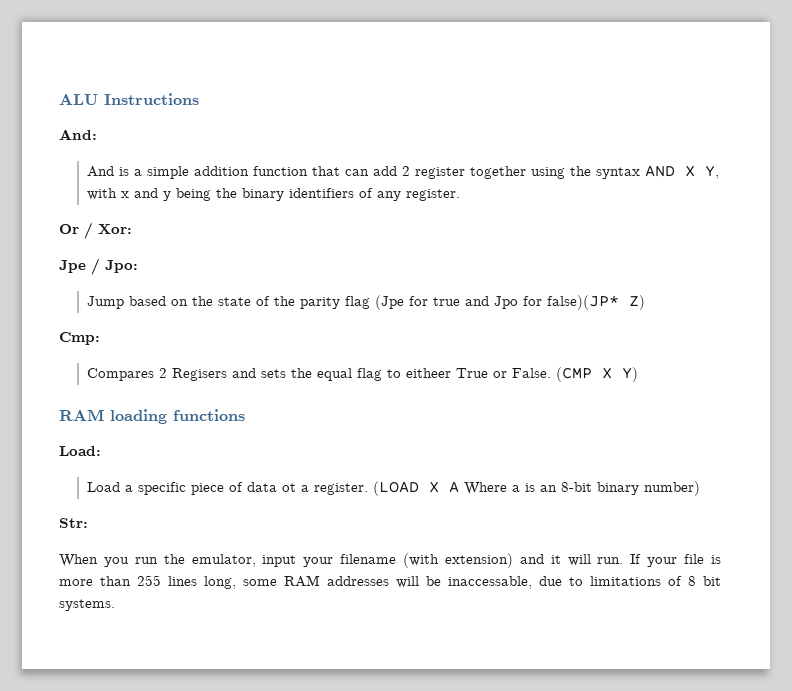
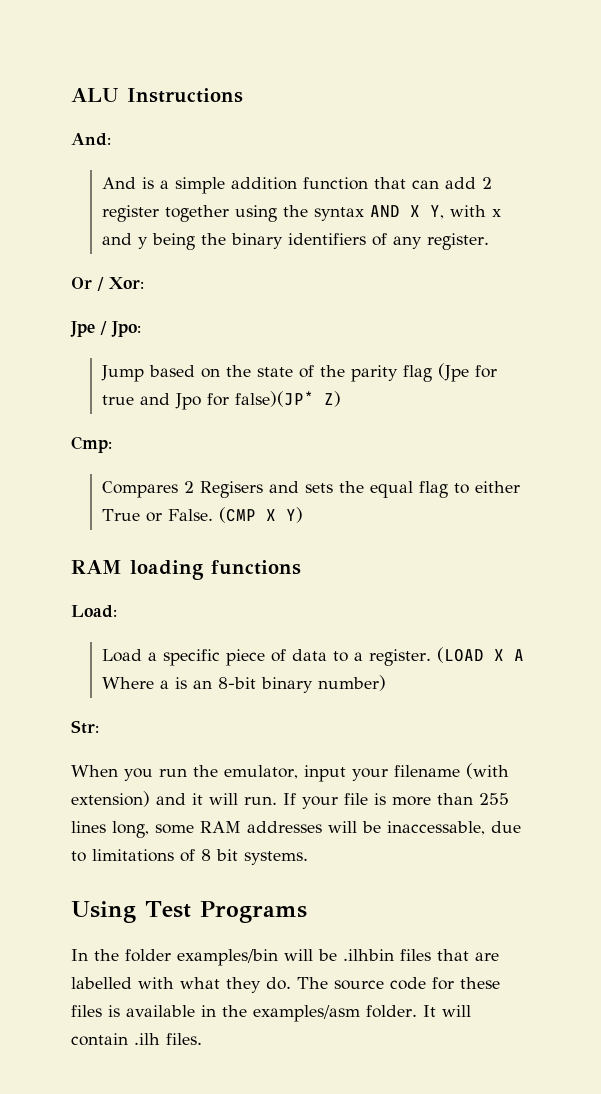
- Compares 2 Regisers and sets the equal flag to eitheer True or False.
+ Compares 2 Regisers and sets the equal flag to either True or False.
- Load a specific piece of data ot a register.
+ Load a specific piece of data to a register.
+ Using Test Programs
+ In the folder examples/bin will be .ilhbin files that are labelled with what they do. The source code for these files is available in the examples/asm folder. It will contain .ilh files.

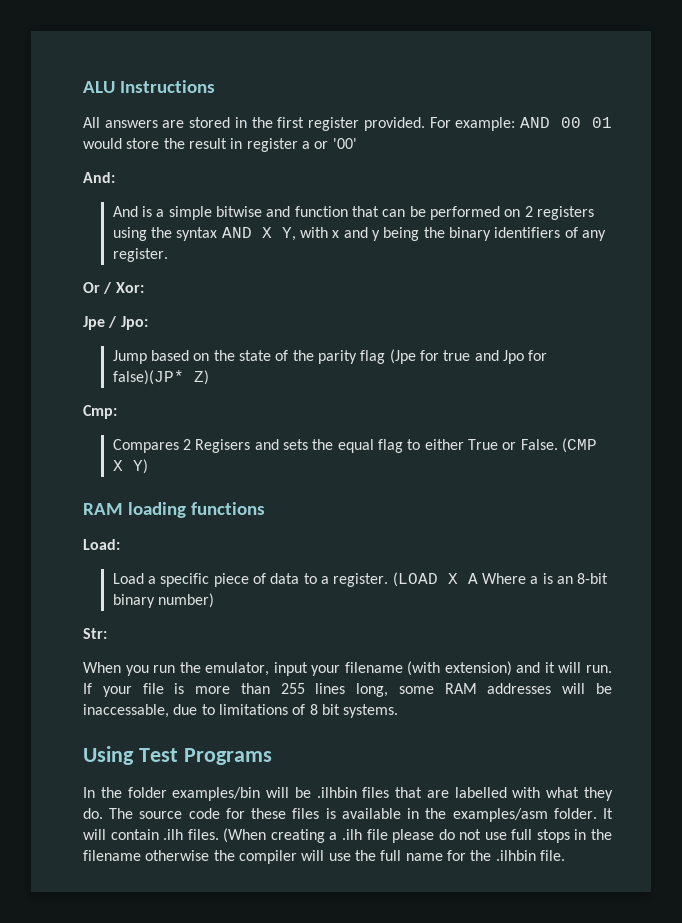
+ All answers are stored in the first register provided. For example: AND 00 01 would store the result in register a or '00'
- And is a simple addition function that can add 2 register together using the syntax AND X Y, with x and y being the binary identifiers of any register.
+ And is a simple bitwise and function that can be performed on 2 registers using the syntax AND X Y, with x and y being the binary identifiers of any register.
+ (When creating a .ilh file please do not use full stops in the filename otherwise the compiler will use the full name for the .ilhbin file.

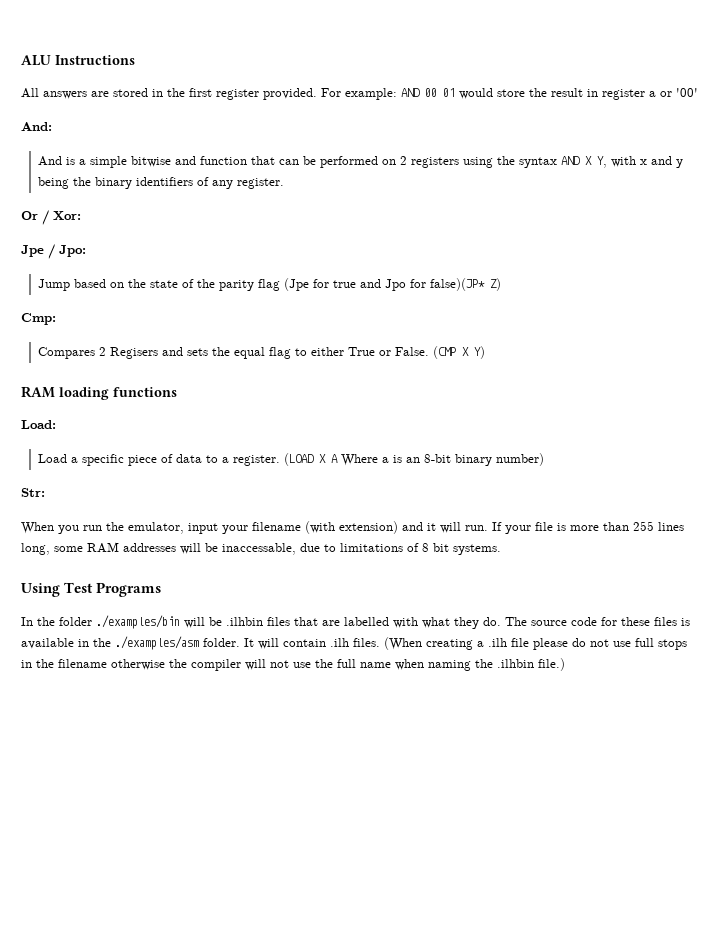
- In the folder examples/bin will be .ilhbin files that are labelled with what they do.
+ In the folder ./examples/bin will be .ilhbin files that are labelled with what they do.
- The source code for these files is available in the examples/asm folder.
+ The source code for these files is available in the ./examples/asm folder.
- (When creating a .ilh file please do not use full stops in the filename otherwise the compiler will use the full name for the .ilhbin file.
+ (When creating a .ilh file please do not use full stops in the filename otherwise the compiler will not use the full name when naming the .ilhbin file.)

